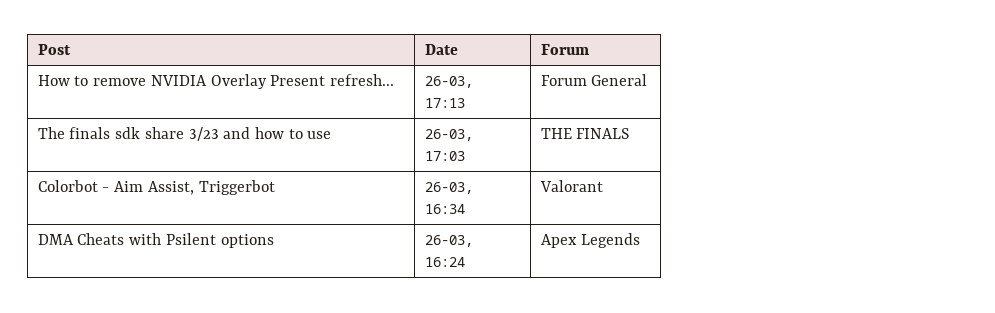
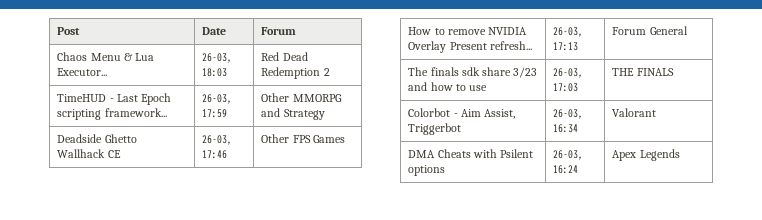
+ Chaos Menu & Lua Executor... | 26-03, 18:03 | Red Dead Redemption 2
+ TimeHUD - Last Epoch scripting framework... | 26-03, 17:59 | Other MMORPG and Strategy
+ Deadside Ghetto Wallhack CE | 26-03, 17:46 | Other FPS Games

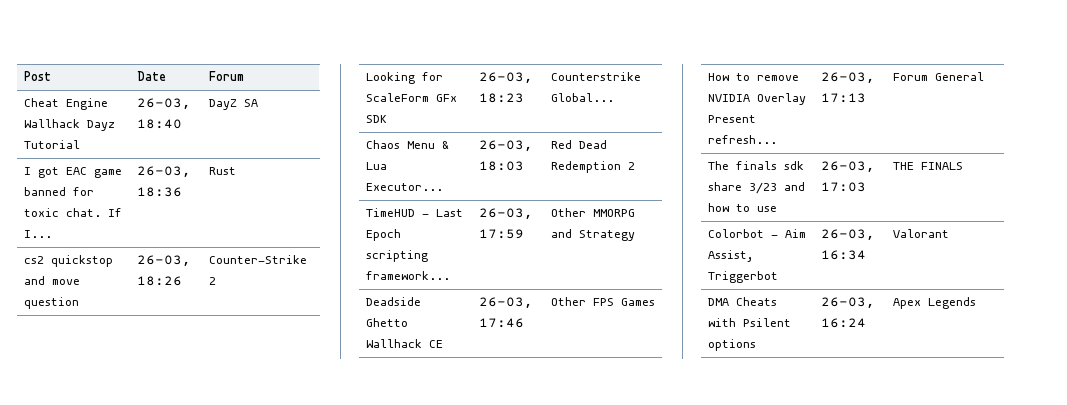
+ Cheat Engine Wallhack Dayz Tutorial | 26-03, 18:40 | DayZ SA
+ I got EAC game banned for toxic chat. If I... | 26-03, 18:36 | Rust
+ cs2 quickstop and move question | 26-03, 18:26 | Counter-Strike 2
+ Looking for ScaleForm GFx SDK | 26-03, 18:23 | Counterstrike Global...

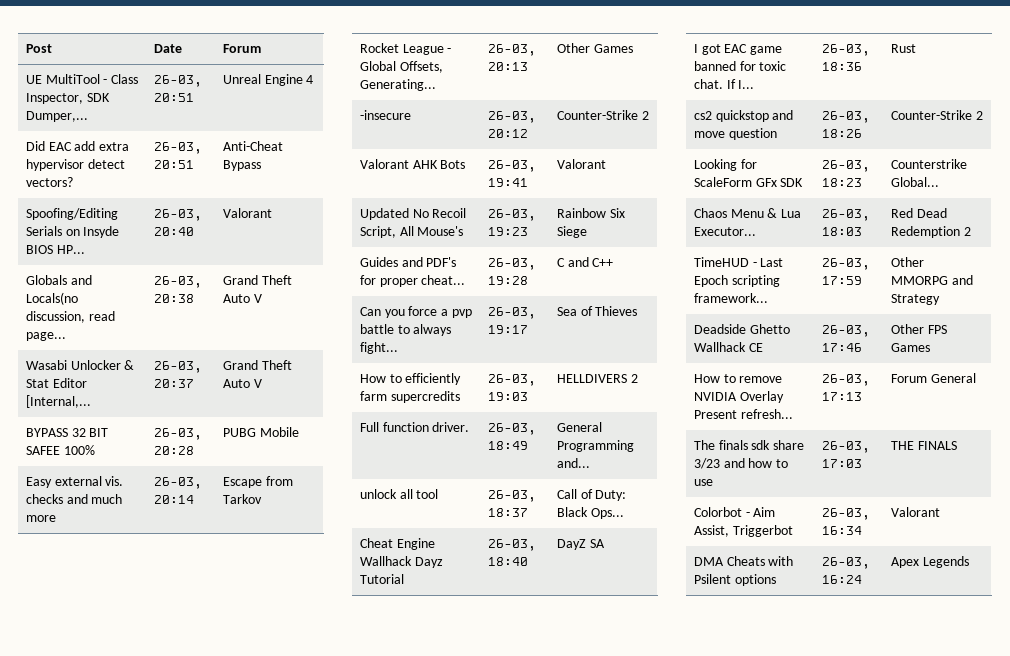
+ UE MultiTool - Class Inspector, SDK Dumper,... | 26-03, 20:51 | Unreal Engine 4
+ Did EAC add extra hypervisor detect vectors? | 26-03, 20:51 | Anti-Cheat Bypass
+ Spoofing/Editing Serials on Insyde BIOS HP... | 26-03, 20:40 | Valorant
+ Globals and Locals(no discussion, read page... | 26-03, 20:38 | Grand Theft Auto V
+ Wasabi Unlocker & Stat Editor [Internal,... | 26-03, 20:37 | Grand Theft Auto V
+ BYPASS 32 BIT SAFEE 100% | 26-03, 20:28 | PUBG Mobile
+ Easy external vis. checks and much more | 26-03, 20:14 | Escape from Tarkov
+ Rocket League - Global Offsets, Generating... | 26-03, 20:13 | Other Games
+ -insecure | 26-03, 20:12 | Counter-Strike 2
+ Valorant AHK Bots | 26-03, 19:41 | Valorant
+ Updated No Recoil Script, All Mouse's | 26-03, 19:23 | Rainbow Six Siege
+ Guides and PDF's for proper cheat... | 26-03, 19:28 | C and C++
+ Can you force a pvp battle to always fight... | 26-03, 19:17 | Sea of Thieves
+ How to efficiently farm supercredits | 26-03, 19:03 | HELLDIVERS 2
+ Full function driver. | 26-03, 18:49 | General Programming and...
+ unlock all tool | 26-03, 18:37 | Call of Duty: Black Ops...

